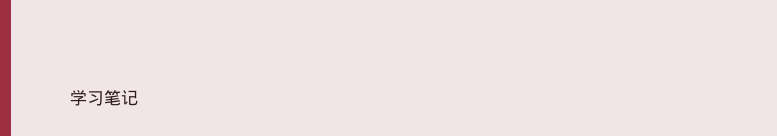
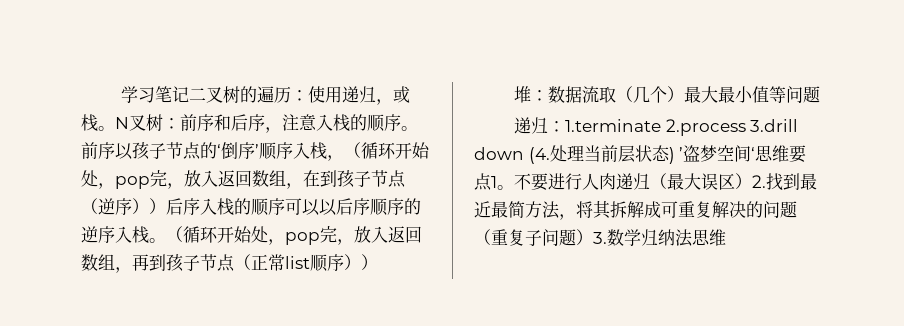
- 学习笔记
+ 学习笔记二叉树的遍历：使用递归，或栈。N叉树：前序和后序，注意入栈的顺序。前序以孩子节点的‘倒序’顺序入栈，（循环开始处，pop完，放入返回数组，在到孩子节点（逆序））后序入栈的顺序可以以后序顺序的逆序入栈。（循环开始处，pop完，放入返回数组，再到孩子节点（正常list顺序））
+ 堆：数据流取（几个）最大最小值等问题
+ 递归：1.terminate 2.process 3.drill down (4.处理当前层状态) ’盗梦空间‘思维要点1。不要进行人肉递归（最大误区）2.找到最近最简方法，将其拆解成可重复解决的问题（重复子问题）3.数学归纳法思维

